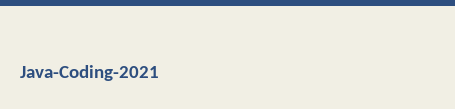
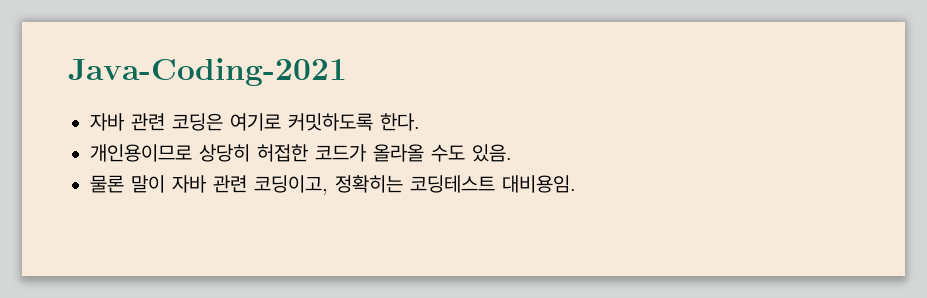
+ 자바 관련 코딩은 여기로 커밋하도록 한다.
+ 개인용이므로 상당히 허접한 코드가 올라올 수도 있음.
+ 물론 말이 자바 관련 코딩이고, 정확히는 코딩테스트 대비용임.

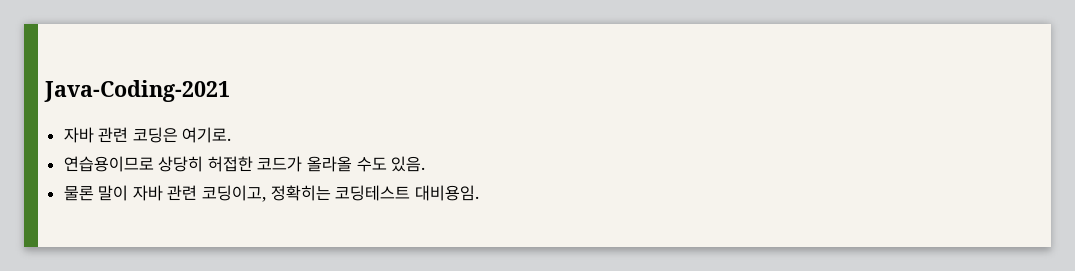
- 자바 관련 코딩은 여기로 커밋하도록 한다.
- 개인용이므로 상당히 허접한 코드가 올라올 수도 있음.
+ 자바 관련 코딩은 여기로.
+ 연습용이므로 상당히 허접한 코드가 올라올 수도 있음.

